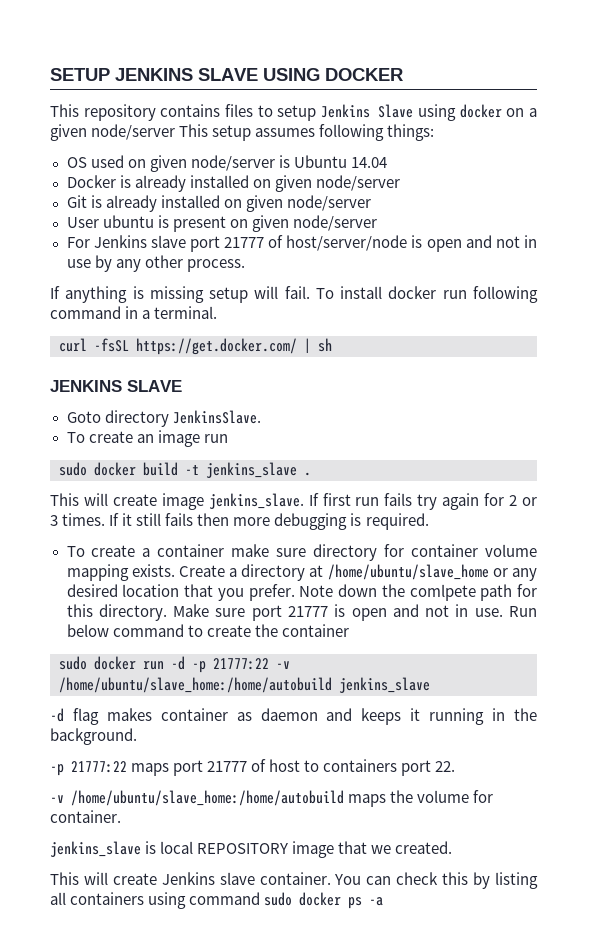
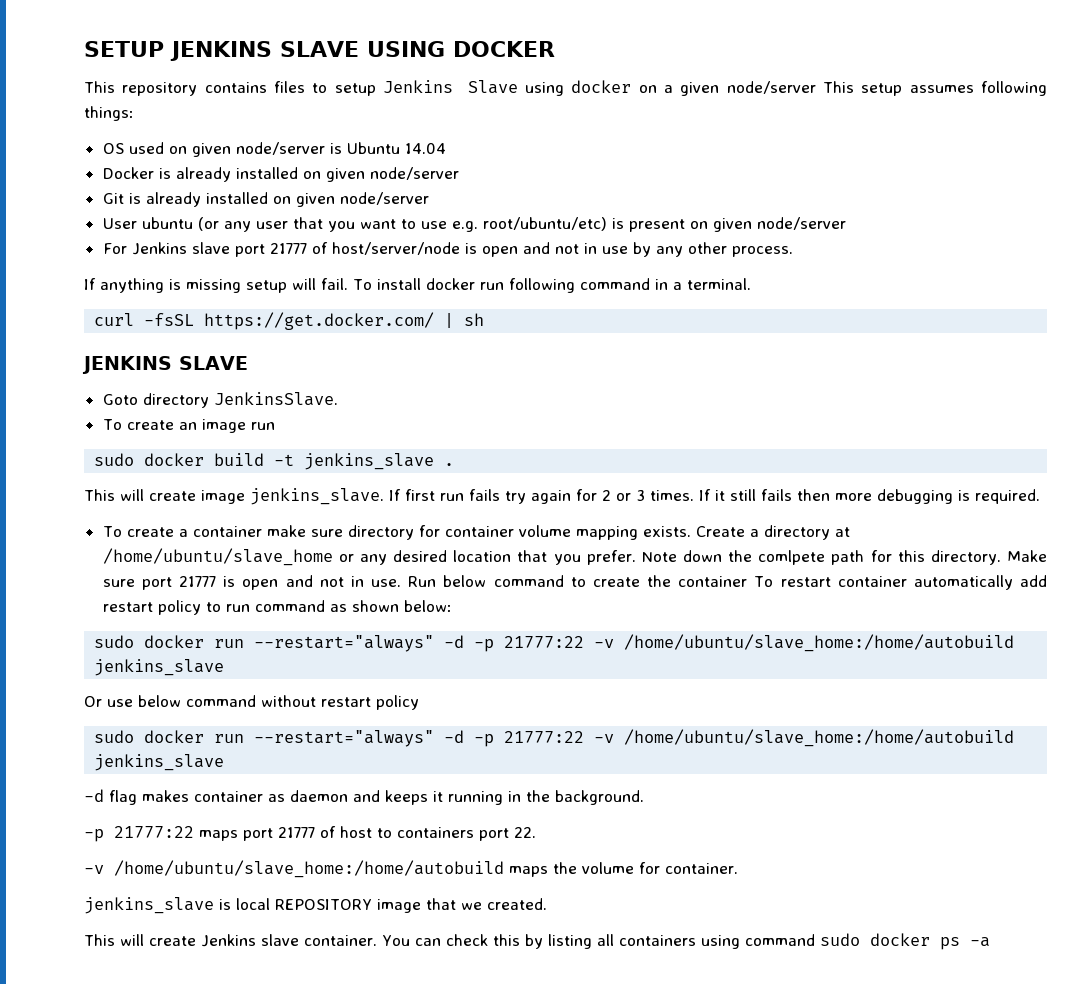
- User ubuntu is present on given node/server
+ User ubuntu (or any user that you want to use e.g. root/ubuntu/etc) is present on given node/server
- Run below command to create the container
- sudo docker run -d -p 21777:22 -v /home/ubuntu/slave_home:/home/autobuild jenkins_slave
+ Run below command to create the container To restart container automatically add restart policy to run command as shown below:
+ sudo docker run --restart="always" -d -p 21777:22 -v /home/ubuntu/slave_home:/home/autobuild jenkins_slave
+ Or use below command without restart policy
+ sudo docker run --restart="always" -d -p 21777:22 -v /home/ubuntu/slave_home:/home/autobuild jenkins_slave

